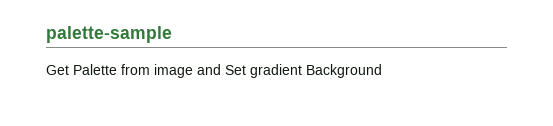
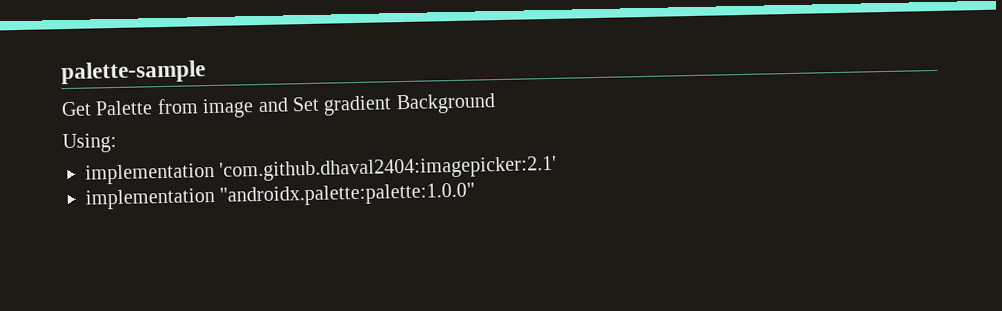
+ Using:
+ implementation 'com.github.dhaval2404:imagepicker:2.1'
+ implementation "androidx.palette:palette:1.0.0"

